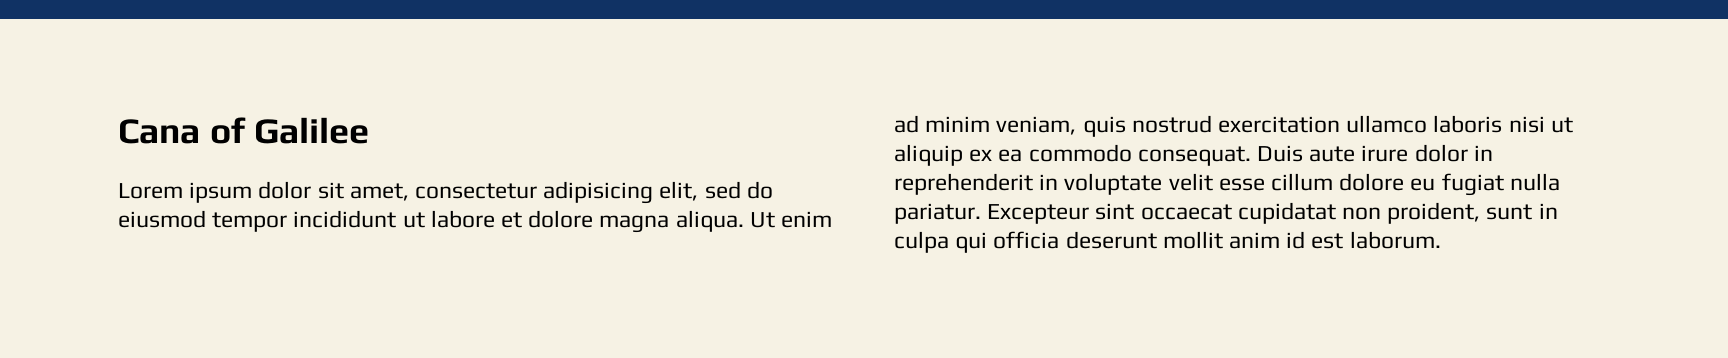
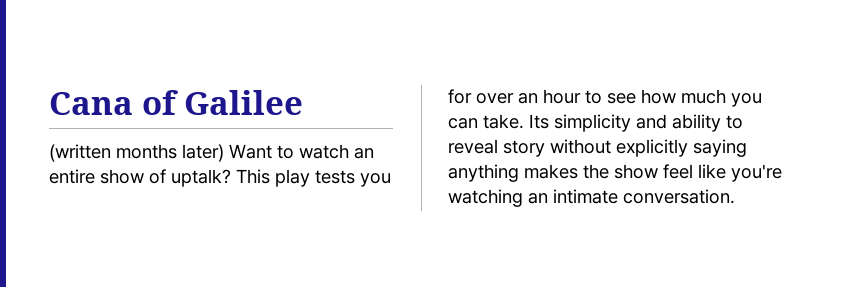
- Lorem ipsum dolor sit amet, consectetur adipisicing elit, sed do eiusmod tempor incididunt ut labore et dolore magna aliqua. Ut enim ad minim veniam, quis nostrud exercitation ullamco laboris nisi ut aliquip ex ea commodo consequat. Duis aute irure dolor in reprehenderit in voluptate velit esse cillum dolore eu fugiat nulla pariatur. Excepteur sint occaecat cupidatat non proident, sunt in culpa qui officia deserunt mollit anim id est laborum.
+ (written months later) Want to watch an entire show of uptalk? This play tests you for over an hour to see how much you can take. Its simplicity and ability to reveal story without explicitly saying anything makes the show feel like you're watching an intimate conversation.

